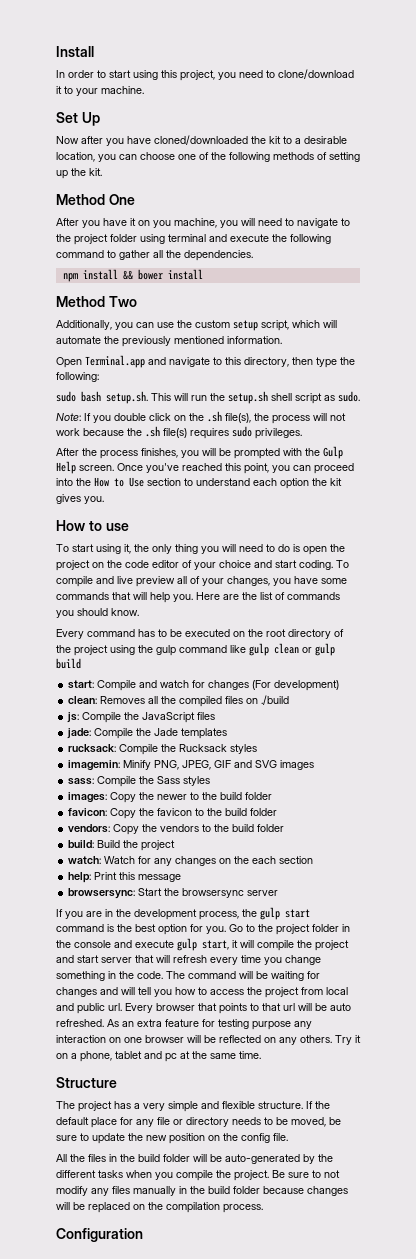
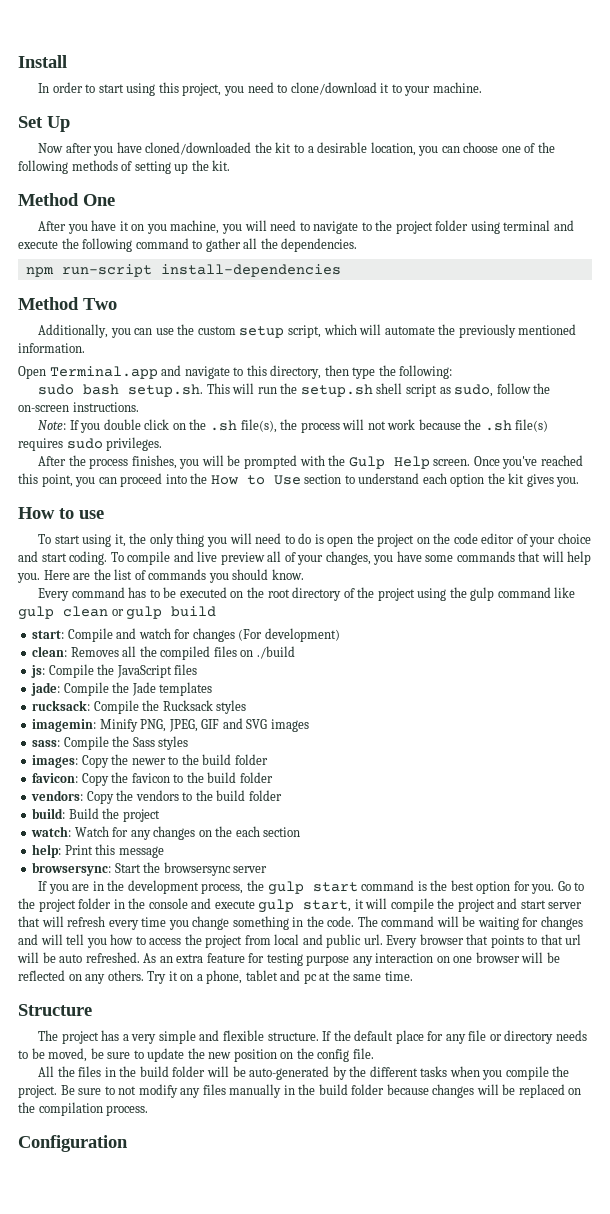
- npm install && bower install
+ npm run-script install-dependencies
- sudo bash setup.sh. This will run the setup.sh shell script as sudo.
+ sudo bash setup.sh. This will run the setup.sh shell script as sudo, follow the on-screen instructions.

